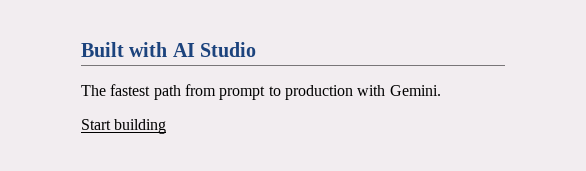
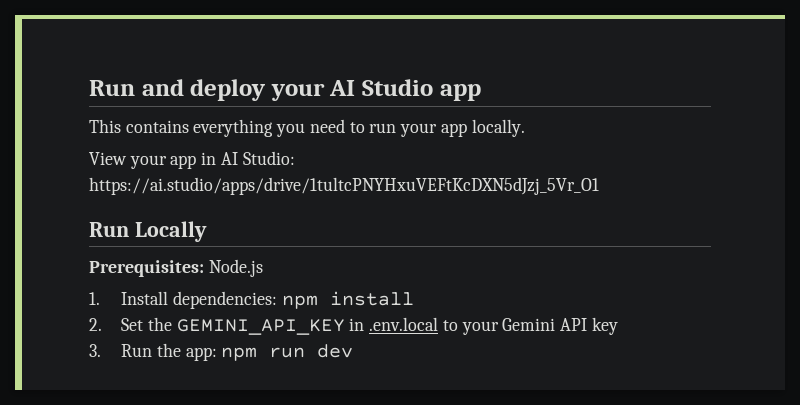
- Built with AI Studio
- The fastest path from prompt to production with Gemini.
- Start building
+ Run and deploy your AI Studio app
+ This contains everything you need to run your app locally.
+ View your app in AI Studio: https://ai.studio/apps/drive/1tultcPNYHxuVEFtKcDXN5dJzj_5Vr_O1
+ Run Locally
+ Prerequisites: Node.js
+ 1. Install dependencies: npm install
+ 2. Set the GEMINI_API_KEY in .env.local to your Gemini API key
+ 3. Run the app: npm run dev

